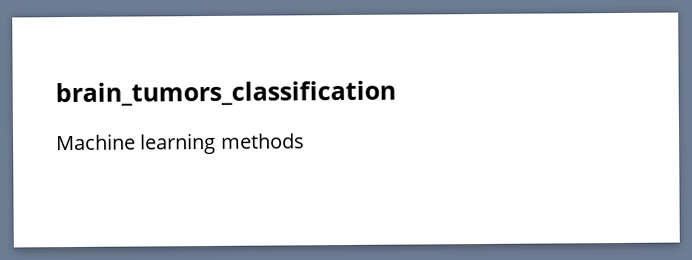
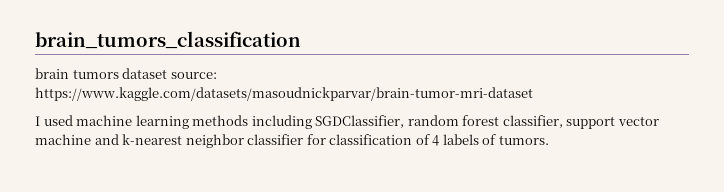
- Machine learning methods
+ brain tumors dataset source: https://www.kaggle.com/datasets/masoudnickparvar/brain-tumor-mri-dataset
+ I used machine learning methods including SGDClassifier, random forest classifier, support vector machine and k-nearest neighbor classifier for classification of 4 labels of tumors.

